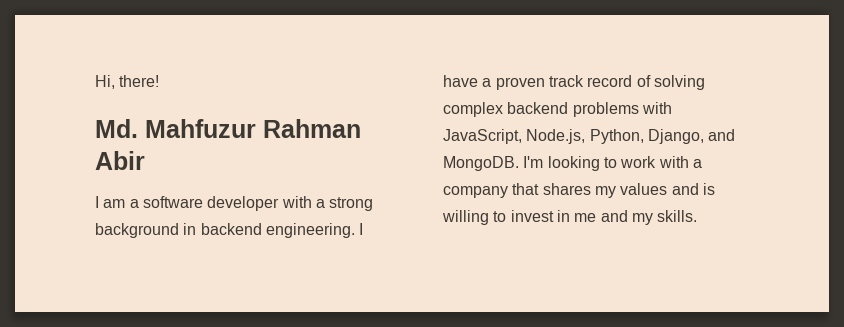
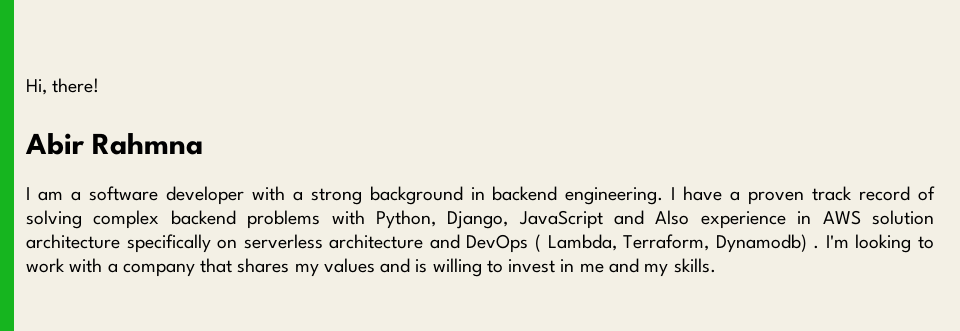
- Md. Mahfuzur Rahman Abir
+ Abir Rahmna
- I have a proven track record of solving complex backend problems with JavaScript, Node.js, Python, Django, and MongoDB.
+ I have a proven track record of solving complex backend problems with Python, Django, JavaScript and Also experience in AWS solution architecture specifically on serverless architecture and DevOps ( Lambda, Terraform, Dynamodb) .

